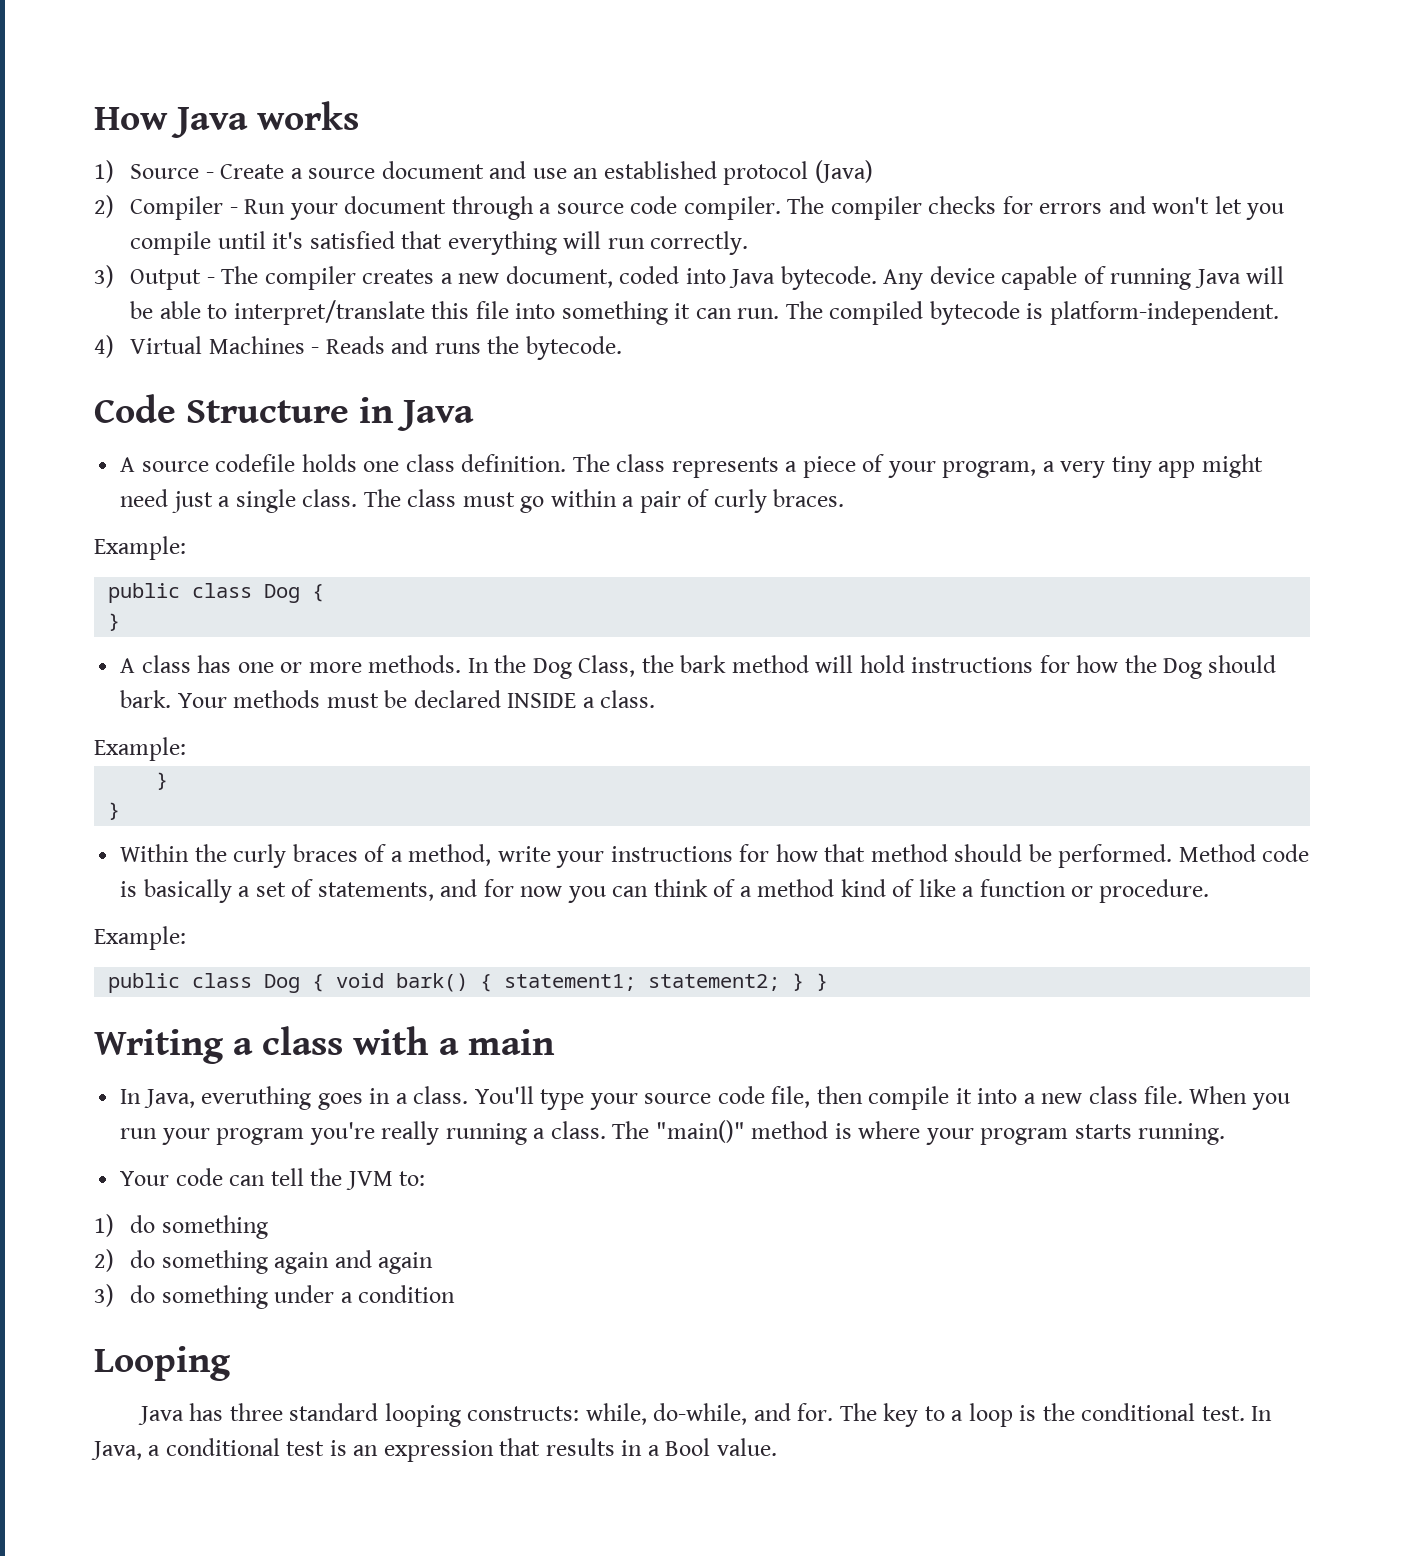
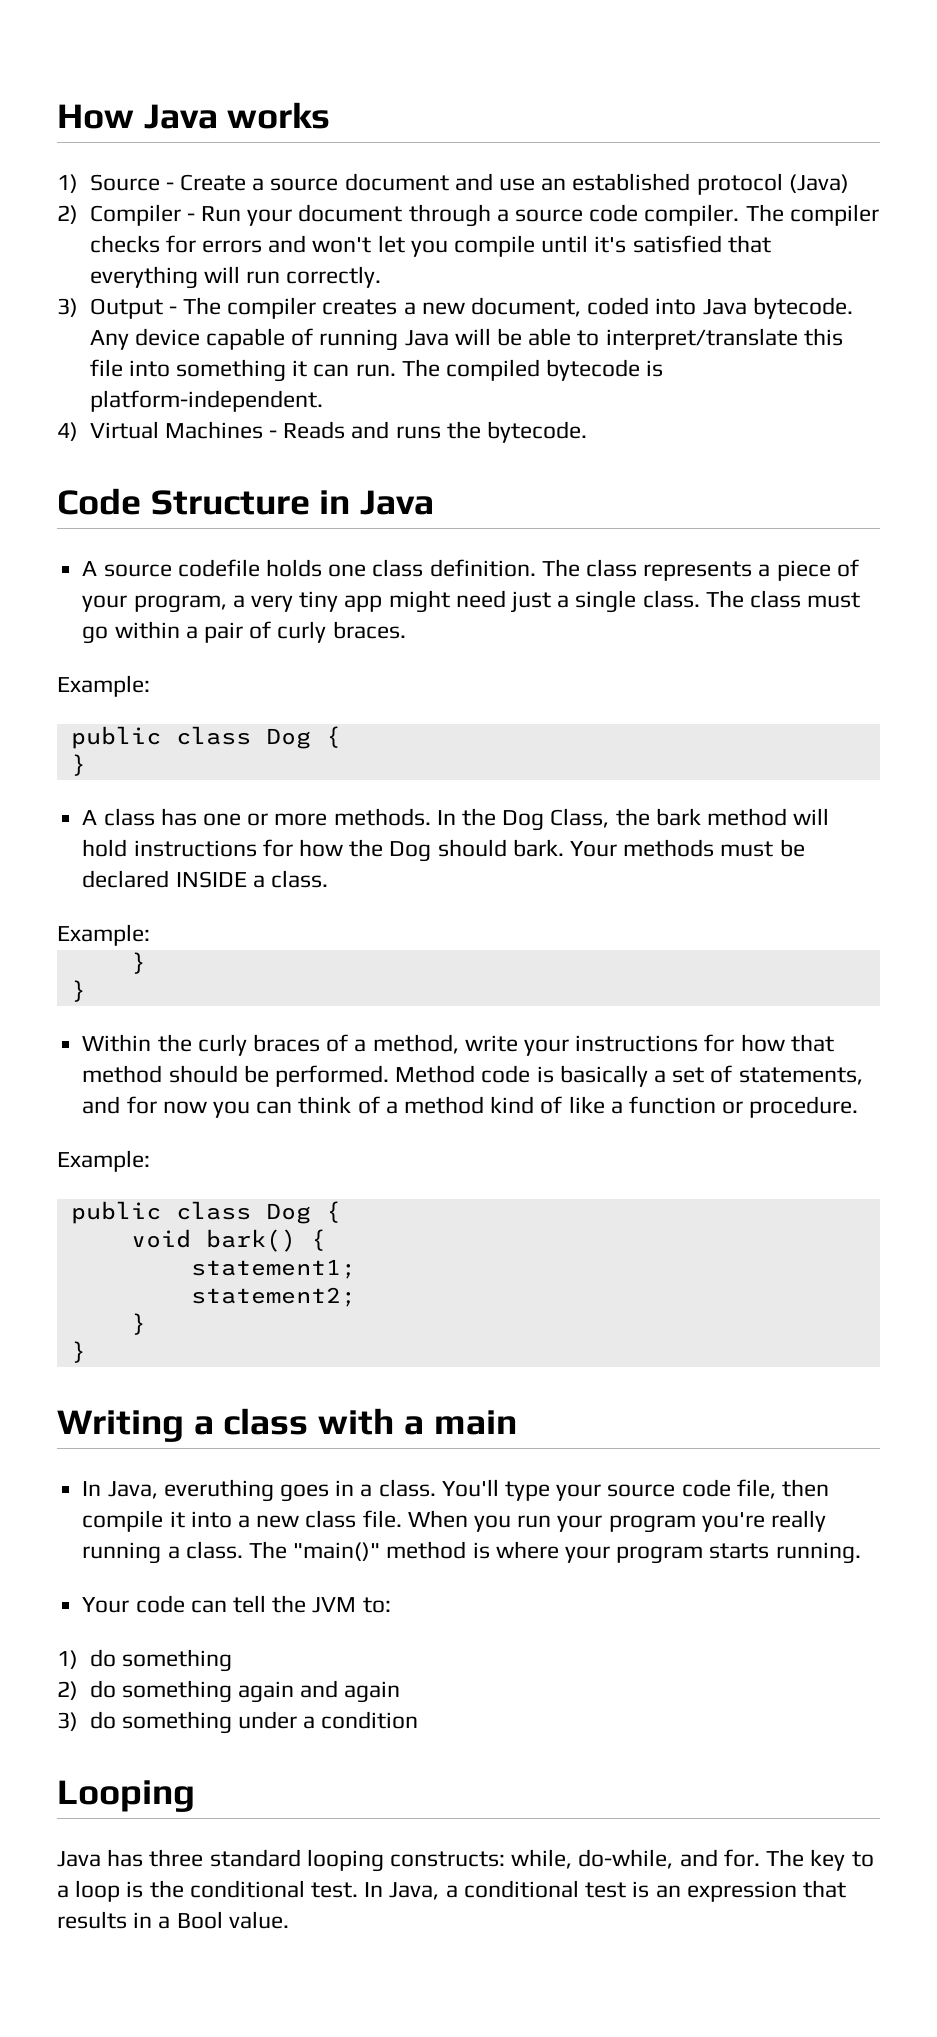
  Method code is basically a set of statements, and for now you can think of a method kind of like a function or procedure.
  Example:
- public class Dog { void bark() { statement1; statement2; } }
+ public class Dog {
+ void bark() {
+ statement1;
+ statement2;
+ }
+ }

